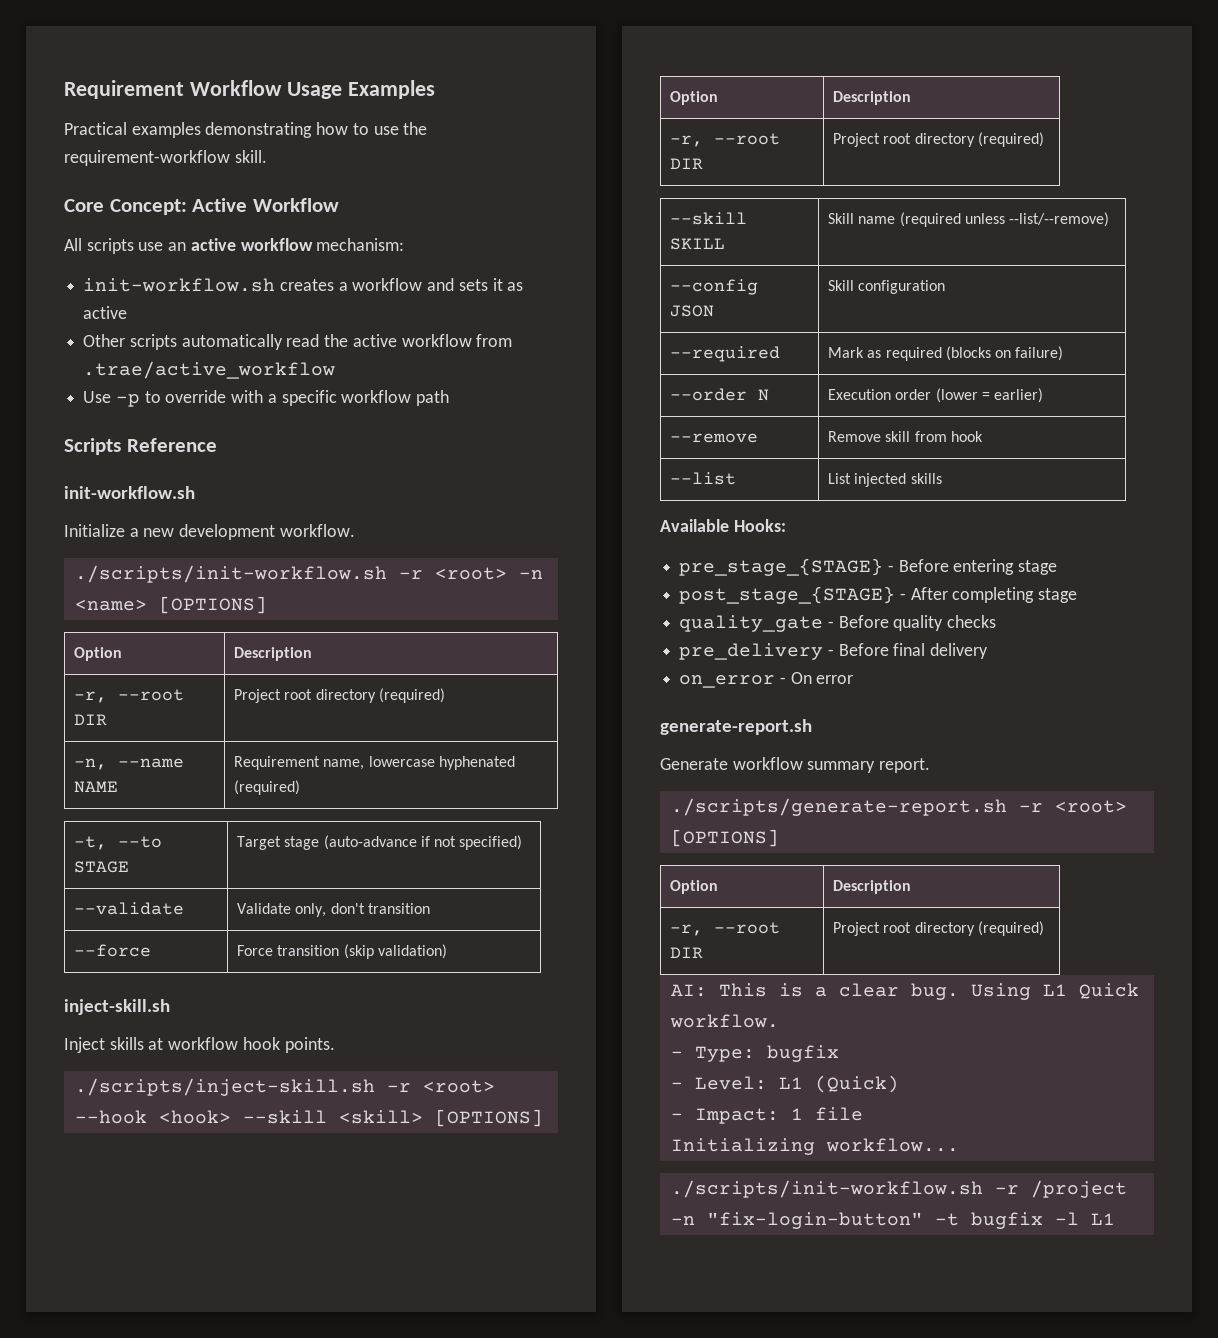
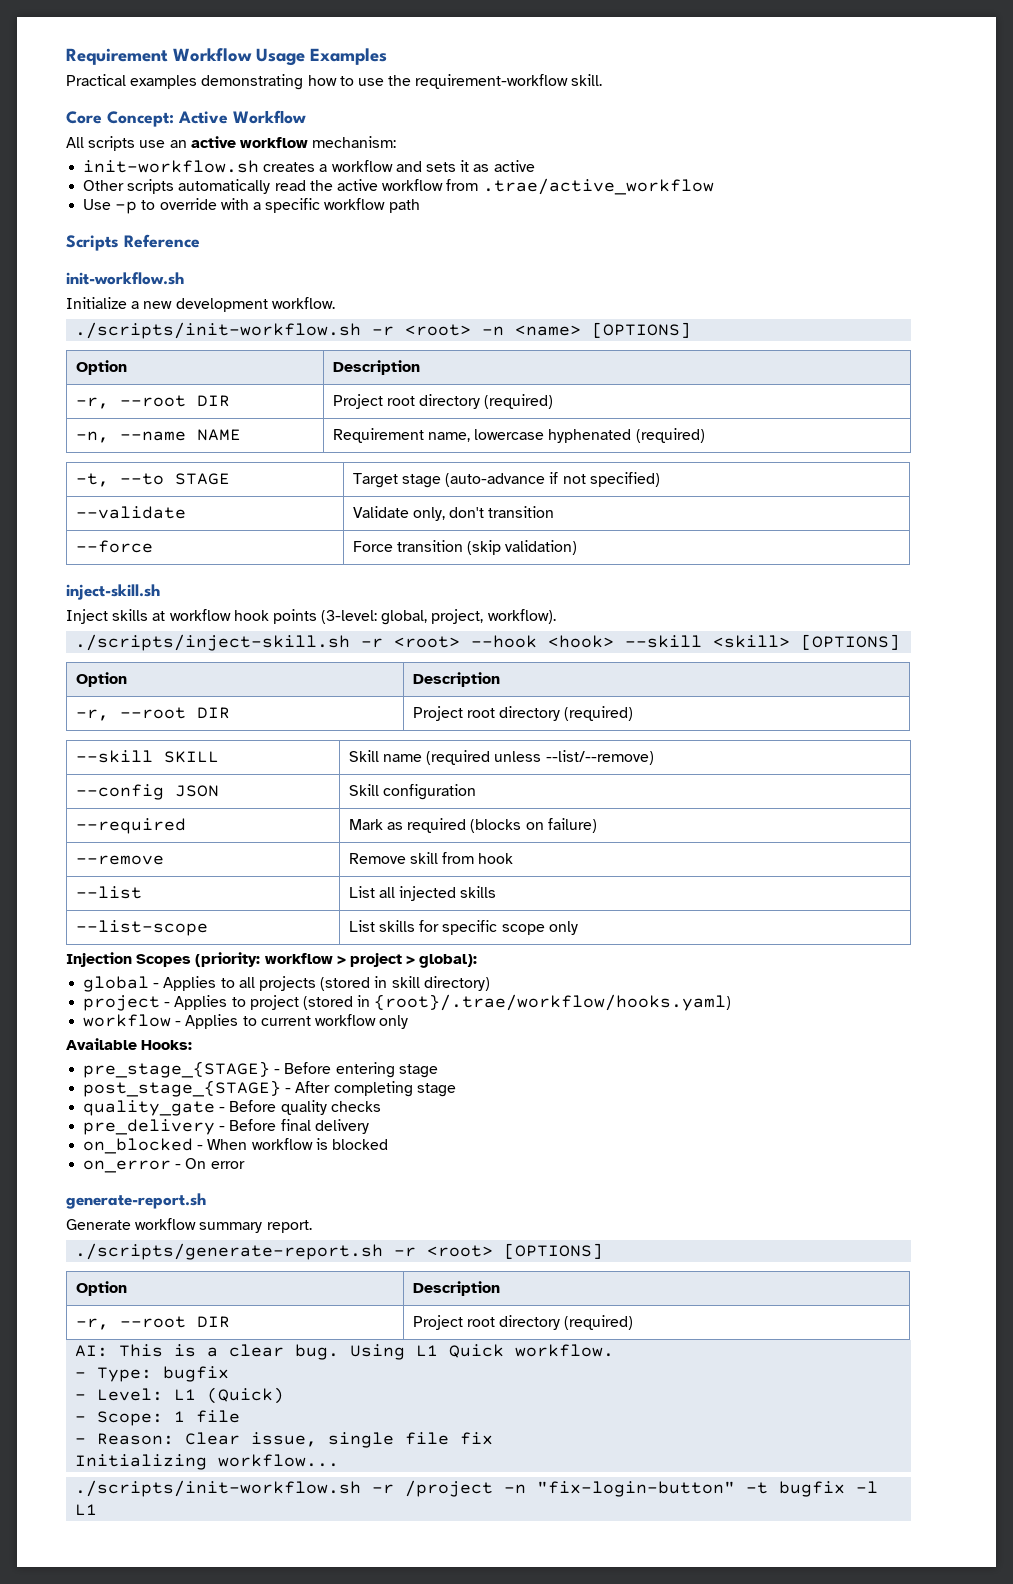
- Inject skills at workflow hook points.
+ Inject skills at workflow hook points (3-level: global, project, workflow).
- --order N | Execution order (lower = earlier)
- --list | List injected skills
+ --list | List all injected skills
+ --list-scope | List skills for specific scope only
+ Injection Scopes (priority: workflow > project > global):
+ global - Applies to all projects (stored in skill directory)
+ project - Applies to project (stored in {root}/.trae/workflow/hooks.yaml)
+ workflow - Applies to current workflow only
+ on_blocked - When workflow is blocked
- - Impact: 1 file
+ - Scope: 1 file
+ - Reason: Clear issue, single file fix

